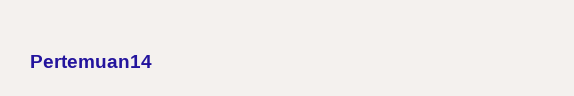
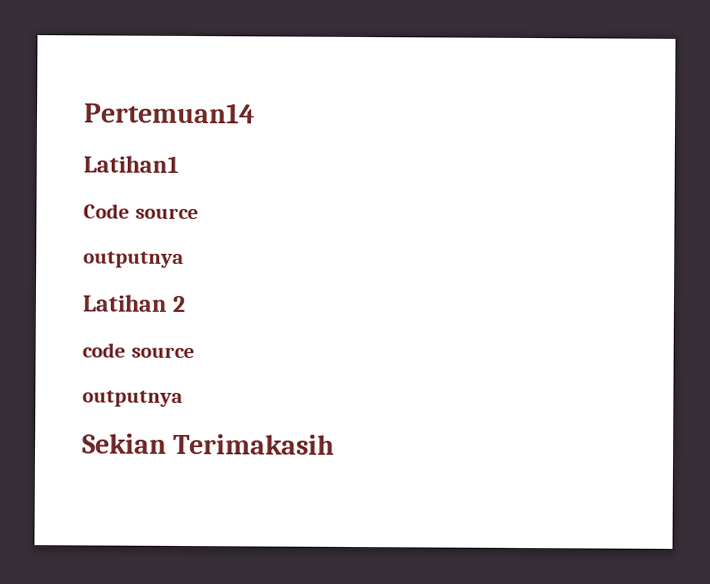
+ Latihan1
+ Code source
+ outputnya
+ Latihan 2
+ code source
+ outputnya
+ Sekian Terimakasih

